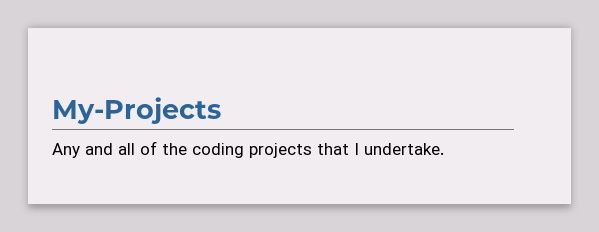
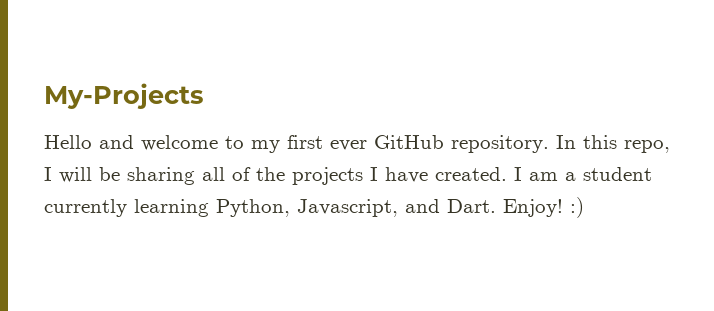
- Any and all of the coding projects that I undertake.
+ Hello and welcome to my first ever GitHub repository. In this repo, I will be sharing all of the projects I have created. I am a student currently learning Python, Javascript, and Dart. Enjoy! :)

